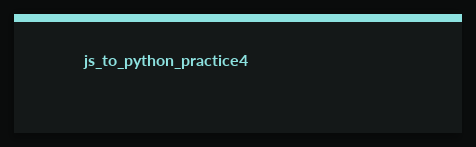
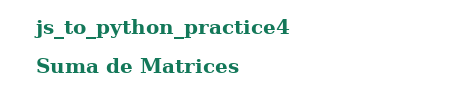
+ Suma de Matrices

